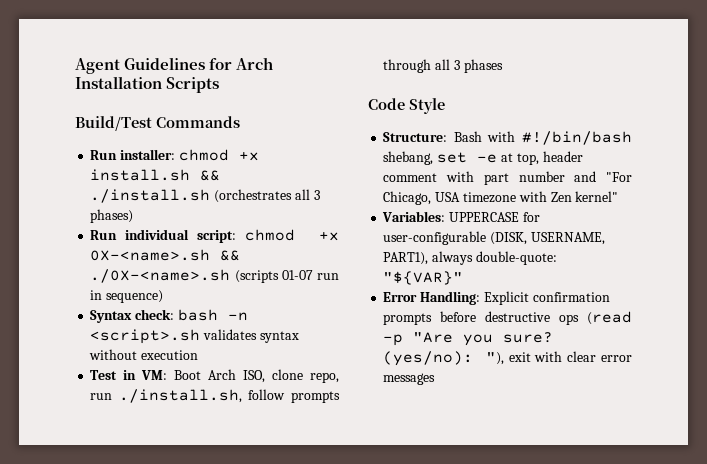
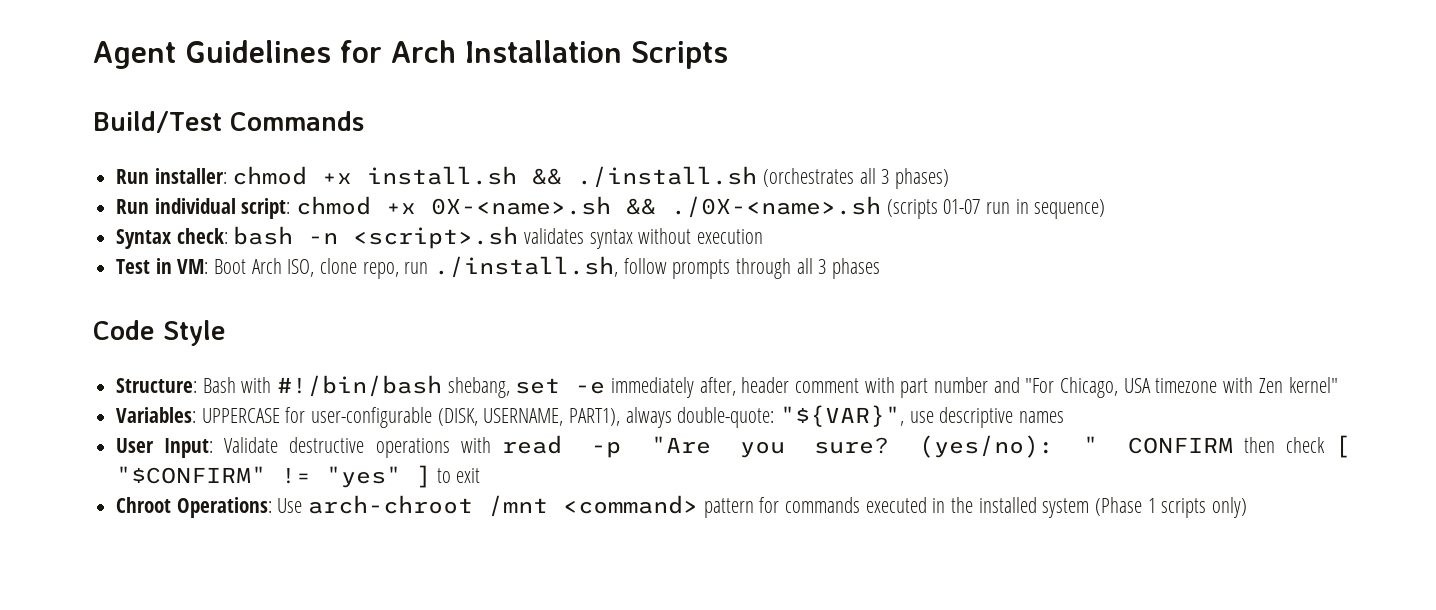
- Structure: Bash with #!/bin/bash shebang, set -e at top, header comment with part number and "For Chicago, USA timezone with Zen kernel"
+ Structure: Bash with #!/bin/bash shebang, set -e immediately after, header comment with part number and "For Chicago, USA timezone with Zen kernel"
- Variables: UPPERCASE for user-configurable (DISK, USERNAME, PART1), always double-quote: "${VAR}"
- Error Handling: Explicit confirmation prompts before destructive ops (read -p "Are you sure?
+ Variables: UPPERCASE for user-configurable (DISK, USERNAME, PART1), always double-quote: "${VAR}", use descriptive names
+ User Input: Validate destructive operations with read -p "Are you sure?
- (yes/no): "), exit with clear error messages
+ (yes/no): " CONFIRM then check [ "$CONFIRM" != "yes" ] to exit
+ Chroot Operations: Use arch-chroot /mnt <command> pattern for commands executed in the installed system (Phase 1 scripts only)

